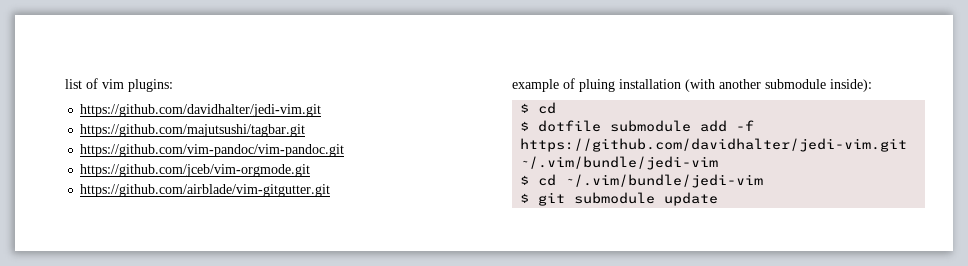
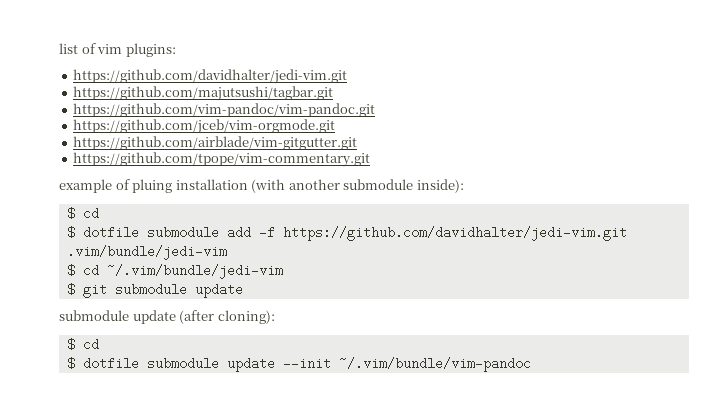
+ https://github.com/tpope/vim-commentary.git
- $ dotfile submodule add -f https://github.com/davidhalter/jedi-vim.git ~/.vim/bundle/jedi-vim
+ $ dotfile submodule add -f https://github.com/davidhalter/jedi-vim.git .vim/bundle/jedi-vim
+ submodule update (after cloning):
+ $ cd
+ $ dotfile submodule update --init ~/.vim/bundle/vim-pandoc

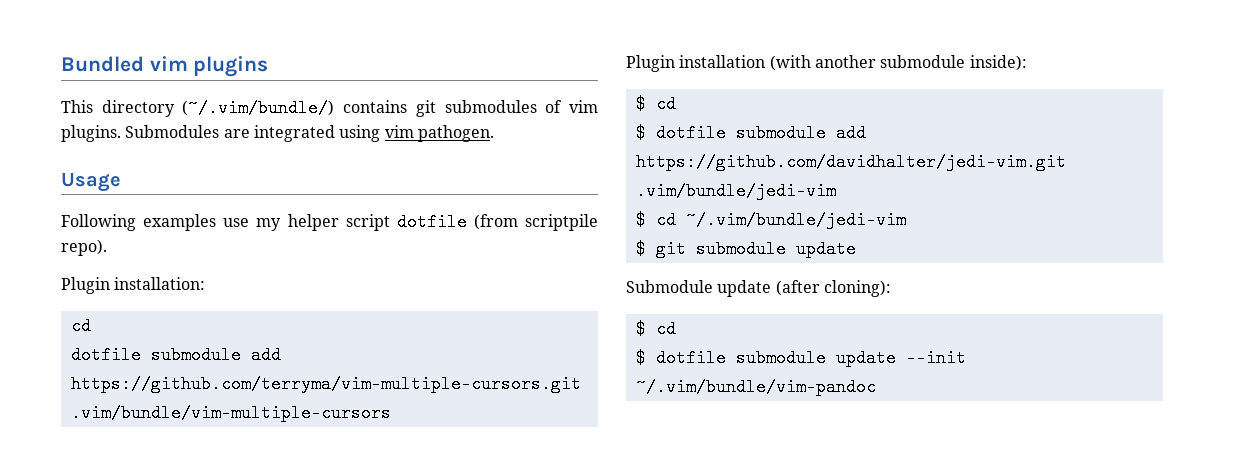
- list of vim plugins:
- https://github.com/davidhalter/jedi-vim.git
- https://github.com/majutsushi/tagbar.git
- https://github.com/vim-pandoc/vim-pandoc.git
- https://github.com/jceb/vim-orgmode.git
- https://github.com/airblade/vim-gitgutter.git
- https://github.com/tpope/vim-commentary.git
- example of pluing installation (with another submodule inside):
+ Bundled vim plugins
+ This directory (~/.vim/bundle/) contains git submodules of vim plugins. Submodules are integrated using vim pathogen.
+ Usage
+ Following examples use my helper script dotfile (from scriptpile repo).
+ Plugin installation:
+ cd
+ dotfile submodule add https://github.com/terryma/vim-multiple-cursors.git .vim/bundle/vim-multiple-cursors
+ Plugin installation (with another submodule inside):
- $ dotfile submodule add -f https://github.com/davidhalter/jedi-vim.git .vim/bundle/jedi-vim
+ $ dotfile submodule add https://github.com/davidhalter/jedi-vim.git .vim/bundle/jedi-vim
- submodule update (after cloning):
+ Submodule update (after cloning):

